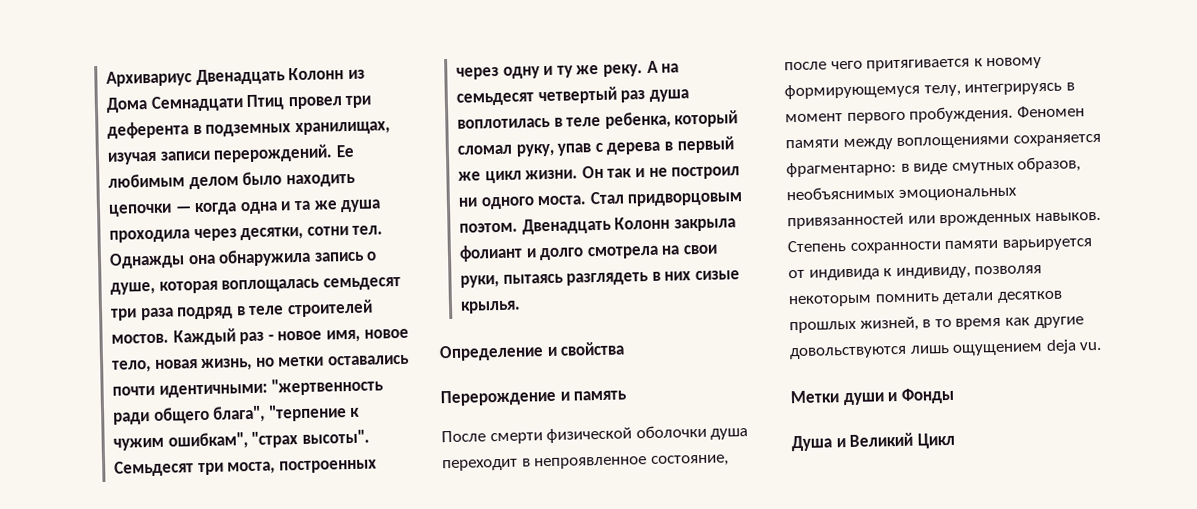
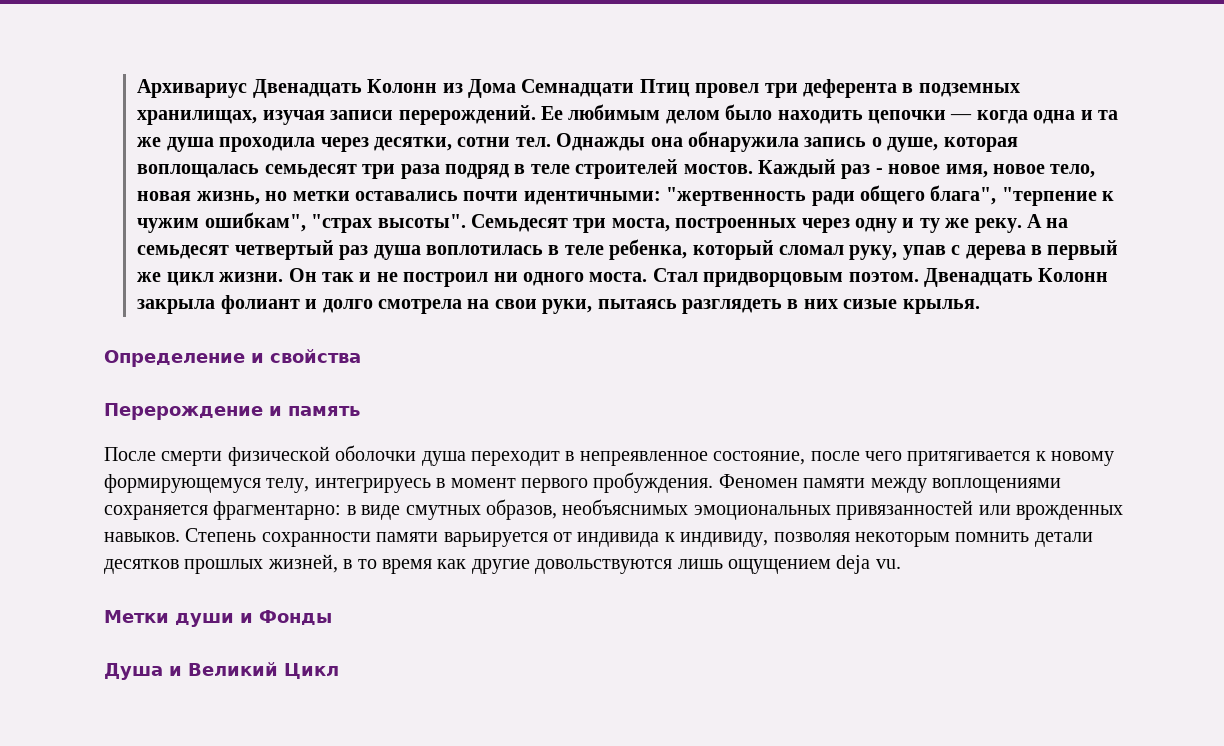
- После смерти физической оболочки душа переходит в непроявленное состояние, после чего притягивается к новому формирующемуся телу, интегрируясь в момент первого пробуждения.
+ После смерти физической оболочки душа переходит в непреявленное состояние, после чего притягивается к новому формирующемуся телу, интегрируесь в момент первого пробуждения.

